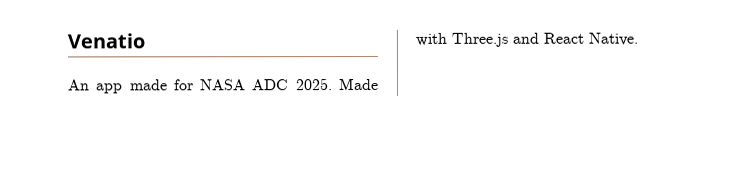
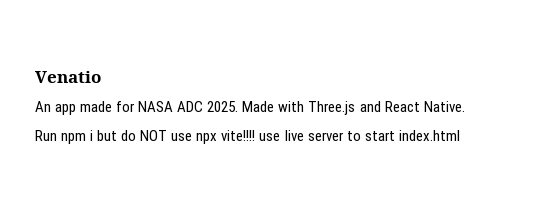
+ Run npm i but do NOT use npx vite!!!! use live server to start index.html

